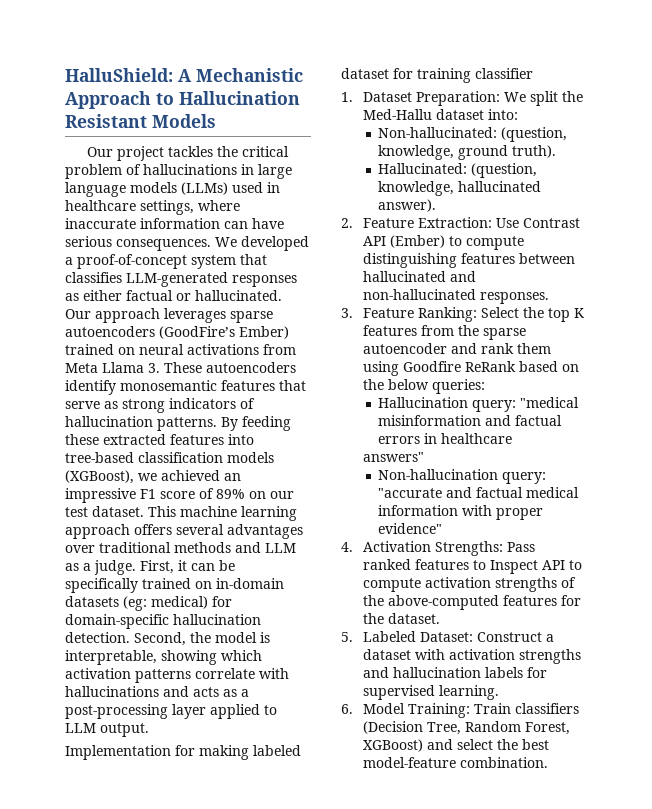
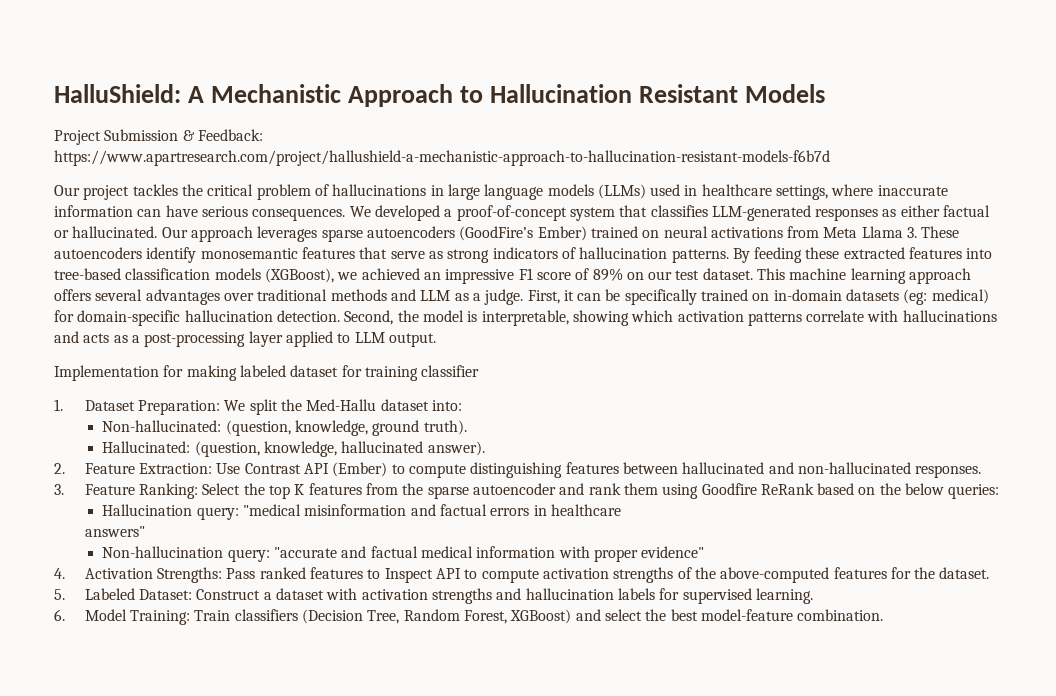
+ Project Submission & Feedback: https://www.apartresearch.com/project/hallushield-a-mechanistic-approach-to-hallucination-resistant-models-f6b7d

